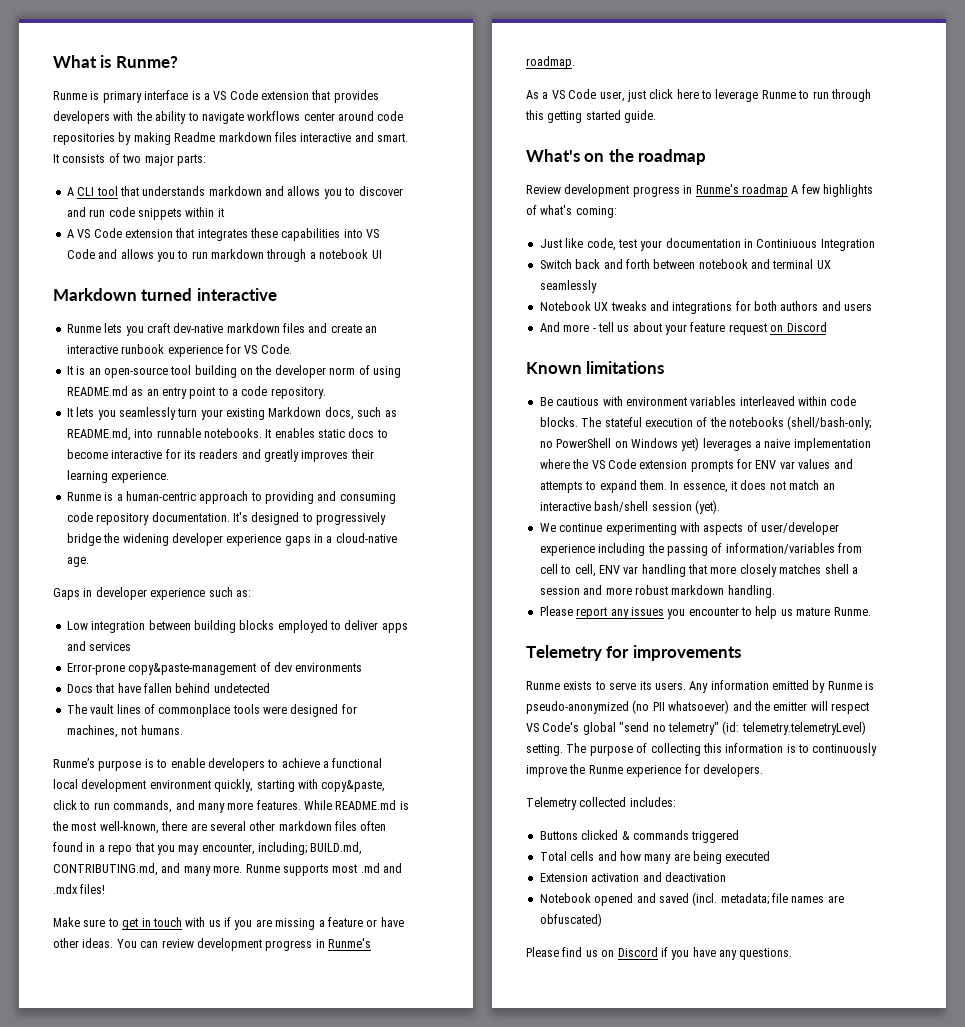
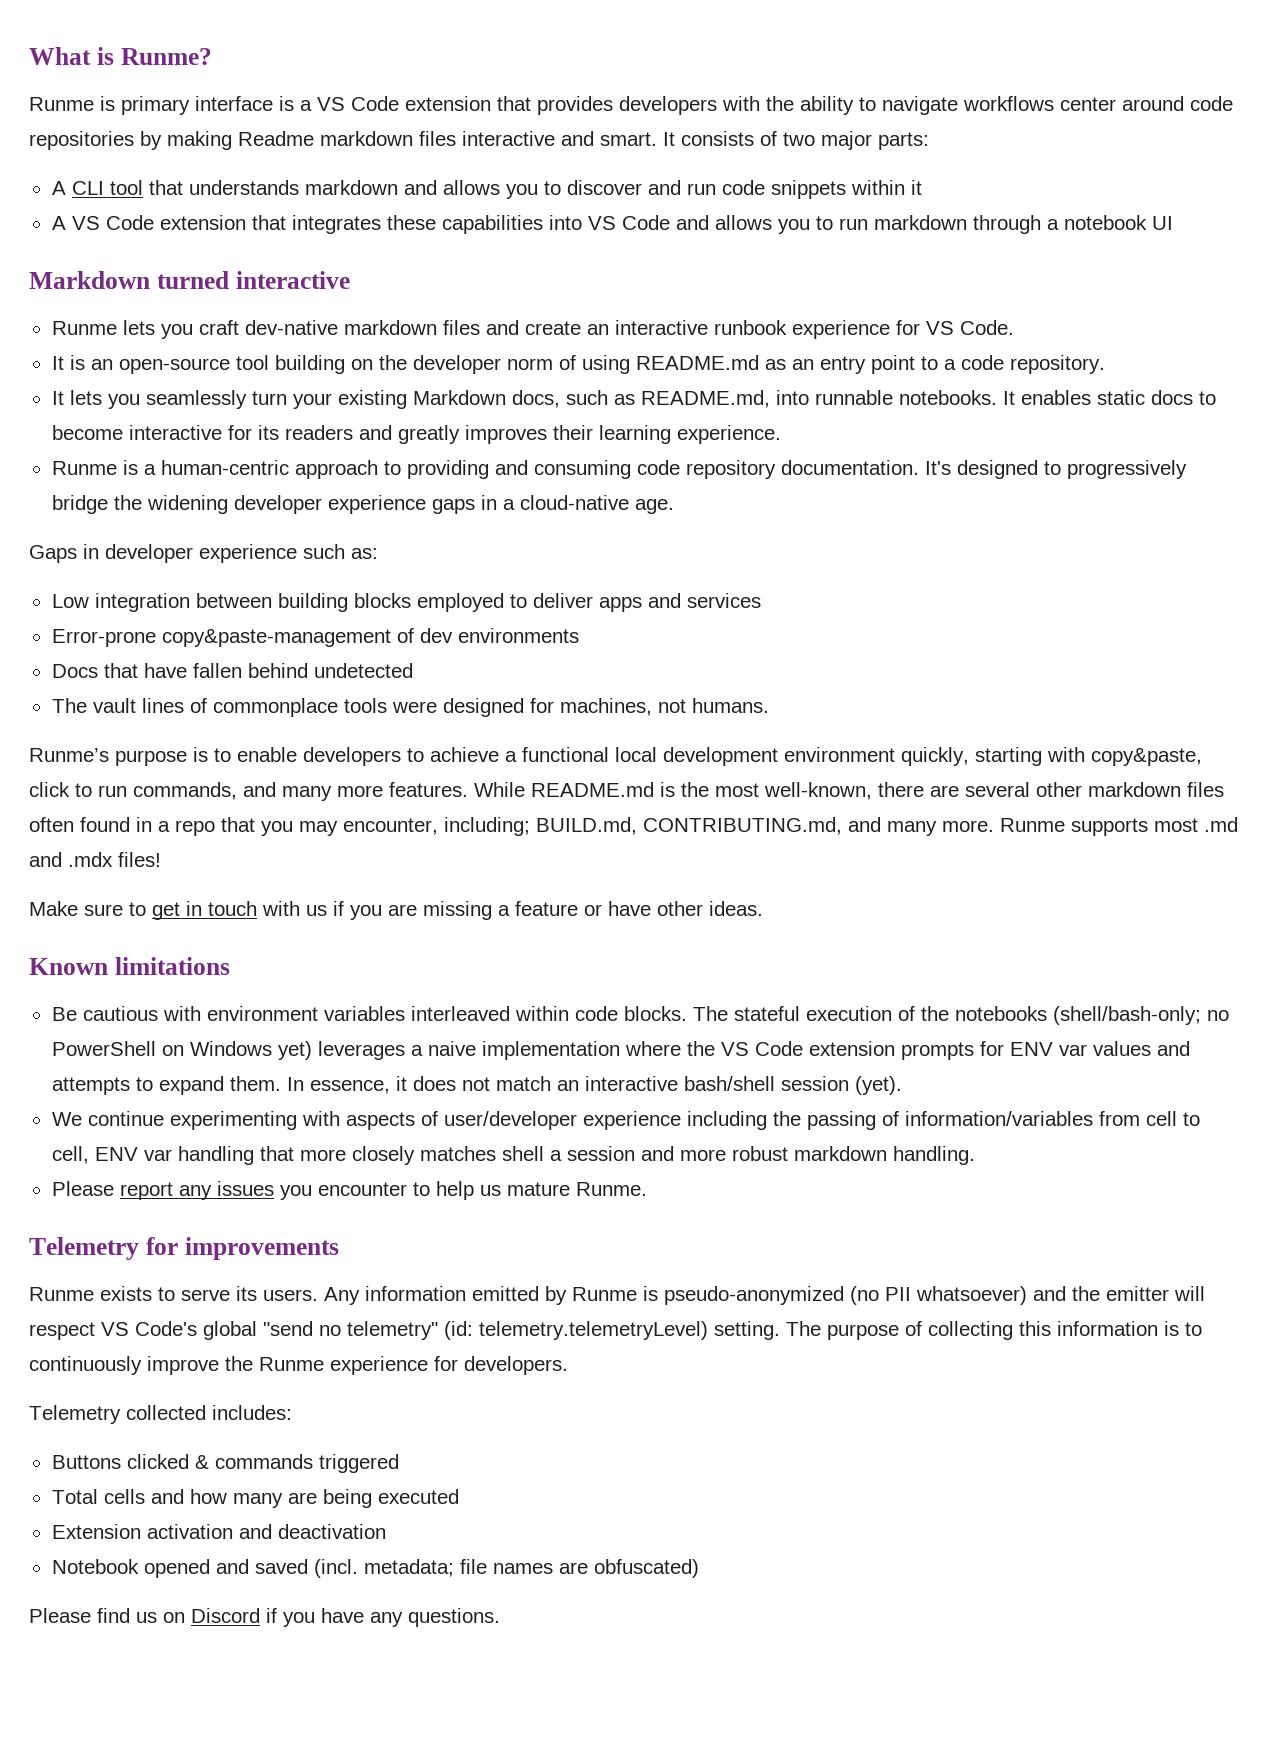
- You can review development progress in Runme's roadmap.
- As a VS Code user, just click here to leverage Runme to run through this getting started guide.
- What's on the roadmap
- Review development progress in Runme's roadmap A few highlights of what's coming:
- Just like code, test your documentation in Continiuous Integration
- Switch back and forth between notebook and terminal UX seamlessly
- Notebook UX tweaks and integrations for both authors and users
- And more - tell us about your feature request on Discord

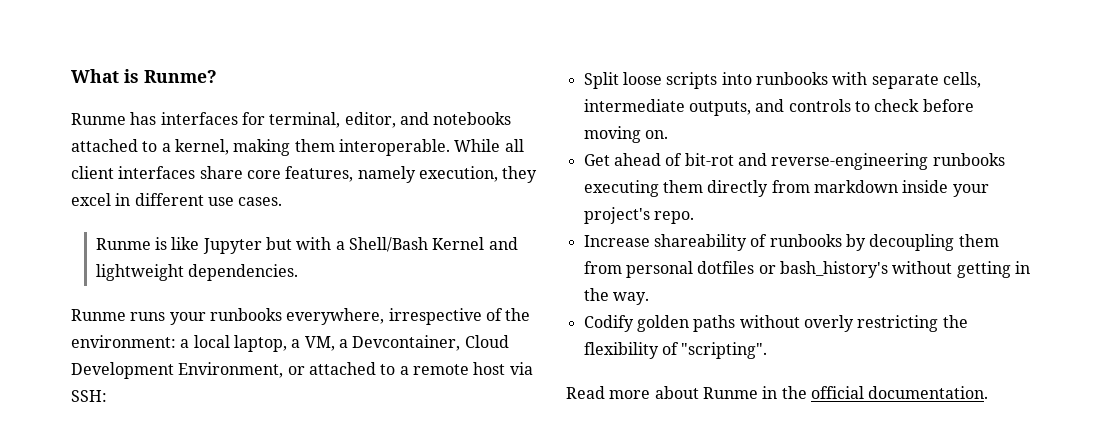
- Runme is primary interface is a VS Code extension that provides developers with the ability to navigate workflows center around code repositories by making Readme markdown files interactive and smart. It consists of two major parts:
- A CLI tool that understands markdown and allows you to discover and run code snippets within it
- A VS Code extension that integrates these capabilities into VS Code and allows you to run markdown through a notebook UI
- Markdown turned interactive
- Runme lets you craft dev-native markdown files and create an interactive runbook experience for VS Code.
- It is an open-source tool building on the developer norm of using README.md as an entry point to a code repository.
- It lets you seamlessly turn your existing Markdown docs, such as README.md, into runnable notebooks. It enables static docs to become interactive for its readers and greatly improves their learning experience.
- Runme is a human-centric approach to providing and consuming code repository documentation. It's designed to progressively bridge the widening developer experience gaps in a cloud-native age.
- Gaps in developer experience such as:
- Low integration between building blocks employed to deliver apps and services
- Error-prone copy&paste-management of dev environments
- Docs that have fallen behind undetected
- The vault lines of commonplace tools were designed for machines, not humans.
- Runme’s purpose is to enable developers to achieve a functional local development environment quickly, starting with copy&paste, click to run commands, and many more features. While README.md is the most well-known, there are several other markdown files often found in a repo that you may encounter, including; BUILD.md, CONTRIBUTING.md, and many more. Runme supports most .md and .mdx files!
- Make sure to get in touch with us if you are missing a feature or have other ideas.
- Known limitations
- Be cautious with environment variables interleaved within code blocks. The stateful execution of the notebooks (shell/bash-only; no PowerShell on Windows yet) leverages a naive implementation where the VS Code extension prompts for ENV var values and attempts to expand them. In essence, it does not match an interactive bash/shell session (yet).
- We continue experimenting with aspects of user/developer experience including the passing of information/variables from cell to cell, ENV var handling that more closely matches shell a session and more robust markdown handling.
- Please report any issues you encounter to help us mature Runme.
- Telemetry for improvements
- Runme exists to serve its users. Any information emitted by Runme is pseudo-anonymized (no PII whatsoever) and the emitter will respect VS Code's global "send no telemetry" (id: telemetry.telemetryLevel) setting. The purpose of collecting this information is to continuously improve the Runme experience for developers.
- Telemetry collected includes:
- Buttons clicked & commands triggered
- Total cells and how many are being executed
- Extension activation and deactivation
- Notebook opened and saved (incl. metadata; file names are obfuscated)
- Please find us on Discord if you have any questions.
+ Runme has interfaces for terminal, editor, and notebooks attached to a kernel, making them interoperable. While all client interfaces share core features, namely execution, they excel in different use cases.
+ Runme is like Jupyter but with a Shell/Bash Kernel and lightweight dependencies.
+ Runme runs your runbooks everywhere, irrespective of the environment: a local laptop, a VM, a Devcontainer, Cloud Development Environment, or attached to a remote host via SSH:
+ Split loose scripts into runbooks with separate cells, intermediate outputs, and controls to check before moving on.
+ Get ahead of bit-rot and reverse-engineering runbooks executing them directly from markdown inside your project's repo.
+ Increase shareability of runbooks by decoupling them from personal dotfiles or bash_history's without getting in the way.
+ Codify golden paths without overly restricting the flexibility of "scripting".
+ Read more about Runme in the official documentation.

